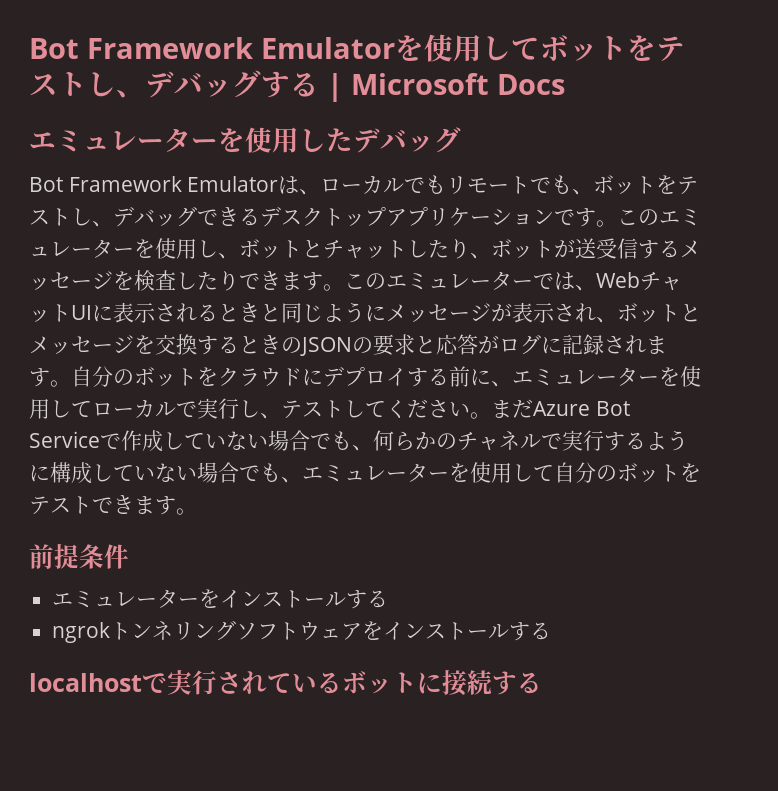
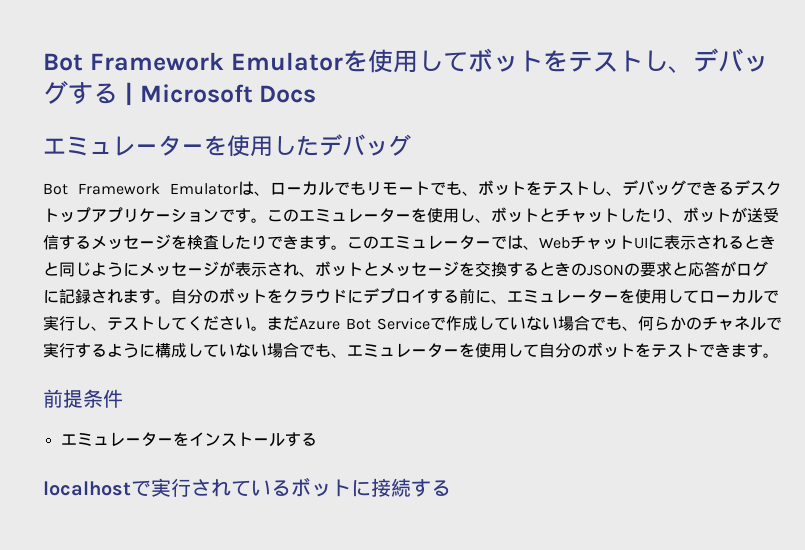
- ngrokトンネリングソフトウェアをインストールする

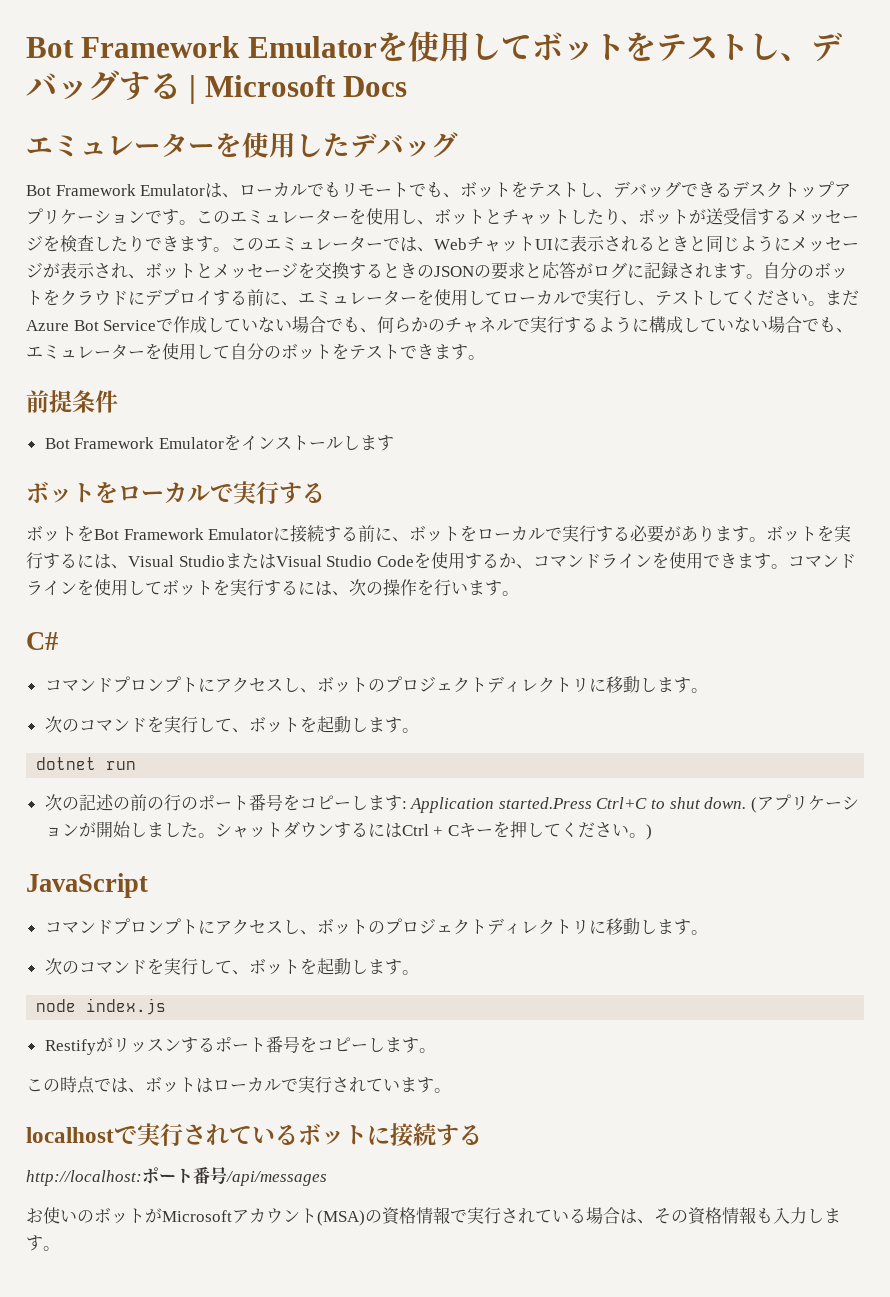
- エミュレーターをインストールする
+ Bot Framework Emulatorをインストールします
+ ボットをローカルで実行する
+ ボットをBot Framework Emulatorに接続する前に、ボットをローカルで実行する必要があります。ボットを実行するには、Visual StudioまたはVisual Studio Codeを使用するか、コマンドラインを使用できます。コマンドラインを使用してボットを実行するには、次の操作を行います。
+ C#
+ コマンドプロンプトにアクセスし、ボットのプロジェクトディレクトリに移動します。
+ 次のコマンドを実行して、ボットを起動します。
+ dotnet run
+ 次の記述の前の行のポート番号をコピーします: Application started.Press Ctrl+C to shut down. (アプリケーションが開始しました。シャットダウンするにはCtrl + Cキーを押してください。)
+ JavaScript
+ コマンドプロンプトにアクセスし、ボットのプロジェクトディレクトリに移動します。
+ 次のコマンドを実行して、ボットを起動します。
+ node index.js
+ Restifyがリッスンするポート番号をコピーします。
+ この時点では、ボットはローカルで実行されています。
+ http://localhost:ポート番号/api/messages
+ お使いのボットがMicrosoftアカウント(MSA)の資格情報で実行されている場合は、その資格情報も入力します。

